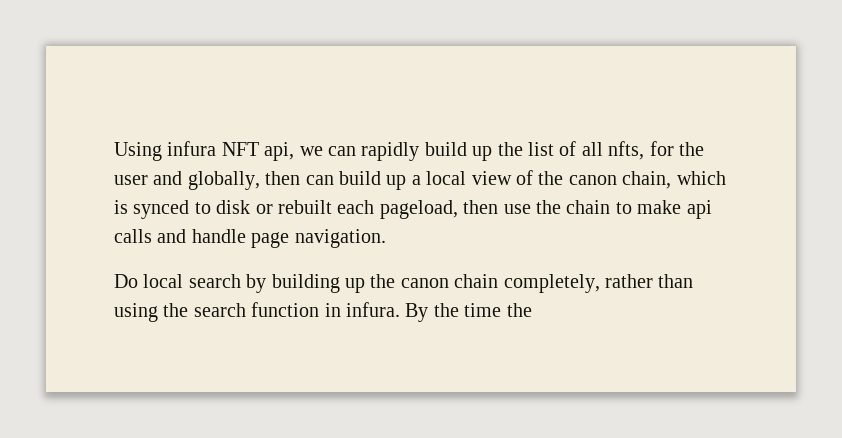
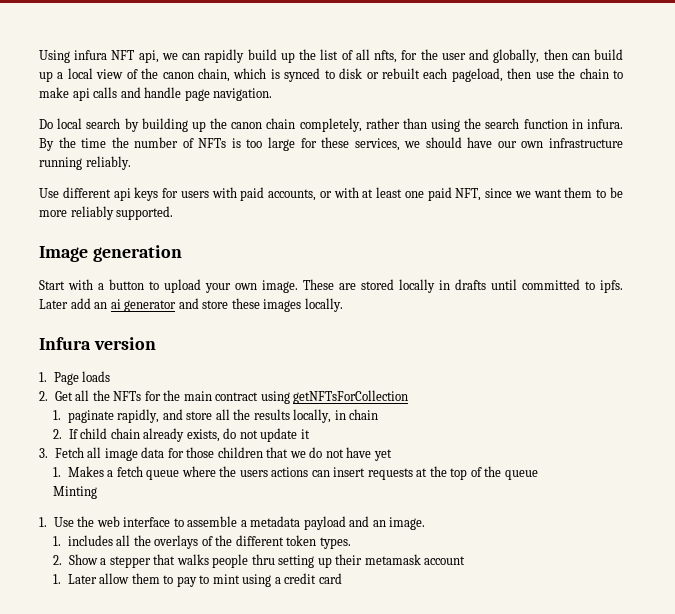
- By the time the
+ By the time the number of NFTs is too large for these services, we should have our own infrastructure running reliably.
+ Use different api keys for users with paid accounts, or with at least one paid NFT, since we want them to be more reliably supported.
+ Image generation
+ Start with a button to upload your own image. These are stored locally in drafts until committed to ipfs. Later add an ai generator and store these images locally.
+ Infura version
+ 1. Page loads
+ 2. Get all the NFTs for the main contract using getNFTsForCollection
+ 1. paginate rapidly, and store all the results locally, in chain
+ 2. If child chain already exists, do not update it
+ 3. Fetch all image data for those children that we do not have yet
+ 1. Makes a fetch queue where the users actions can insert requests at the top of the queue
+ Minting
+ 1. Use the web interface to assemble a metadata payload and an image.
+ 1. includes all the overlays of the different token types.
+ 2. Show a stepper that walks people thru setting up their metamask account
+ 1. Later allow them to pay to mint using a credit card

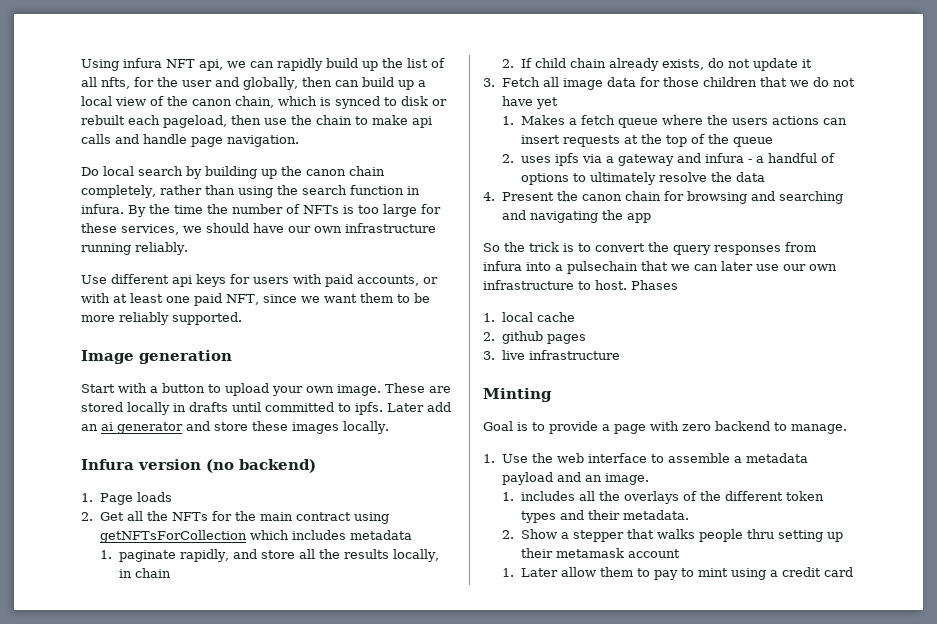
- Infura version
+ Infura version (no backend)
- 2. Get all the NFTs for the main contract using getNFTsForCollection
+ 2. Get all the NFTs for the main contract using getNFTsForCollection which includes metadata
+ 2. uses ipfs via a gateway and infura - a handful of options to ultimately resolve the data
+ 4. Present the canon chain for browsing and searching and navigating the app
+ So the trick is to convert the query responses from infura into a pulsechain that we can later use our own infrastructure to host. Phases
+ 1. local cache
+ 2. github pages
+ 3. live infrastructure
  Minting
+ Goal is to provide a page with zero backend to manage.
- 1. includes all the overlays of the different token types.
+ 1. includes all the overlays of the different token types and their metadata.

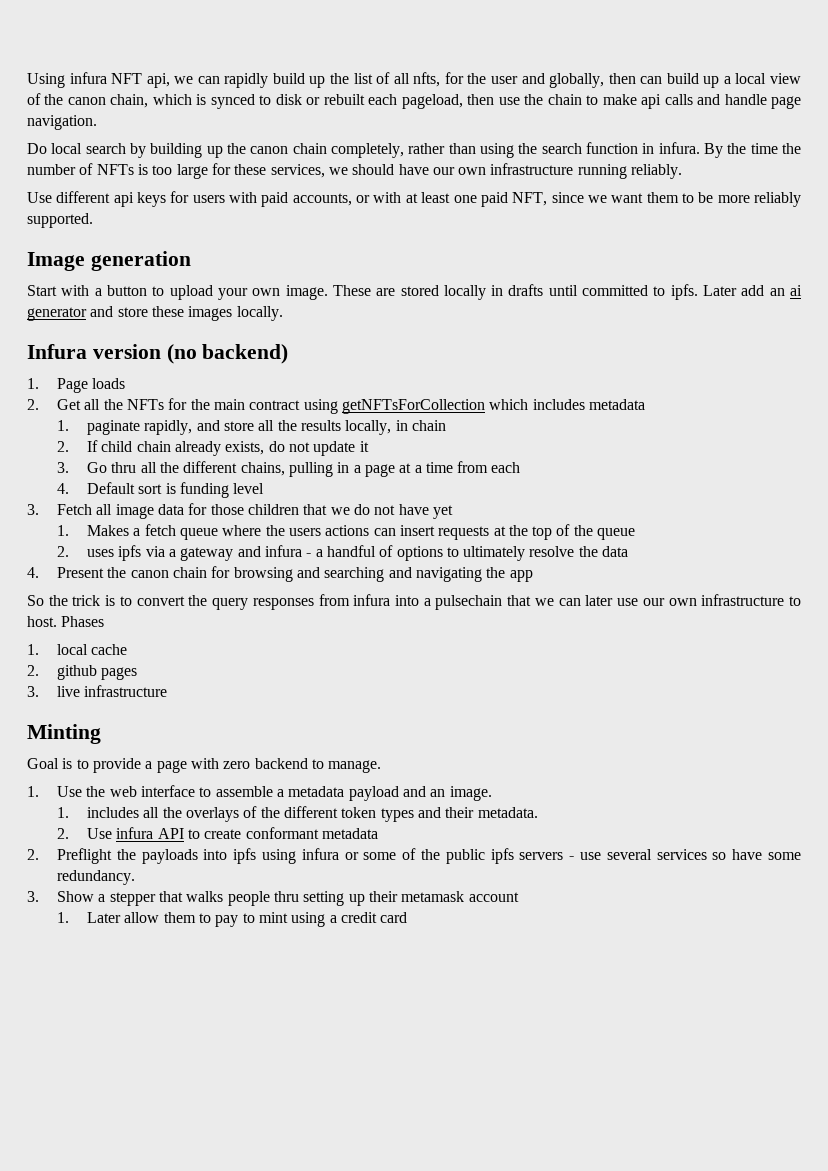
+ 3. Go thru all the different chains, pulling in a page at a time from each
+ 4. Default sort is funding level
- 2. Show a stepper that walks people thru setting up their metamask account
+ 2. Use infura API to create conformant metadata
+ 2. Preflight the payloads into ipfs using infura or some of the public ipfs servers - use several services so have some redundancy.
+ 3. Show a stepper that walks people thru setting up their metamask account

